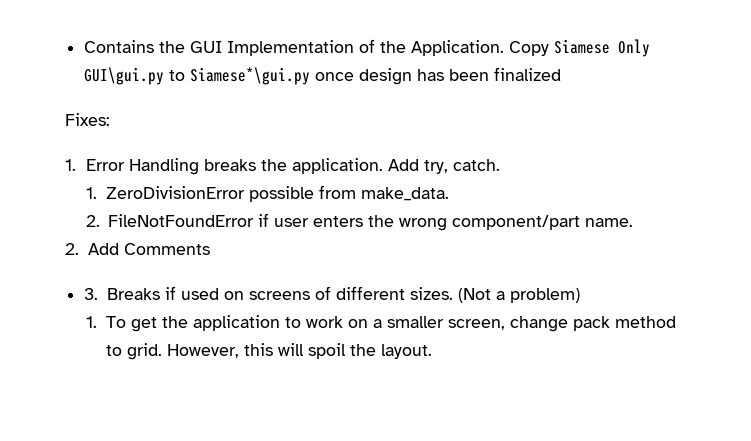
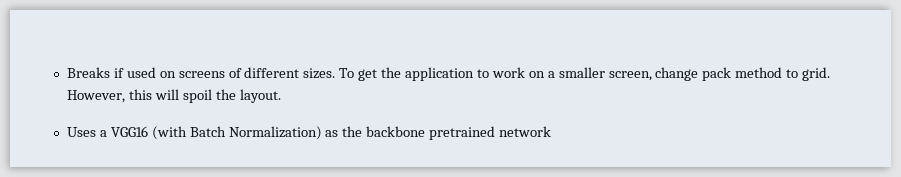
- Contains the GUI Implementation of the Application. Copy Siamese Only GUI\gui.py to Siamese*\gui.py once design has been finalized
- Fixes:
- 1. Error Handling breaks the application. Add try, catch.
- 1. ZeroDivisionError possible from make_data.
- 2. FileNotFoundError if user enters the wrong component/part name.
- 2. Add Comments
- 3. Breaks if used on screens of different sizes.
+ Breaks if used on screens of different sizes.
- (Not a problem)
- 1. To get the application to work on a smaller screen, change pack method to grid.
+ To get the application to work on a smaller screen, change pack method to grid.
+ Uses a VGG16 (with Batch Normalization) as the backbone pretrained network

